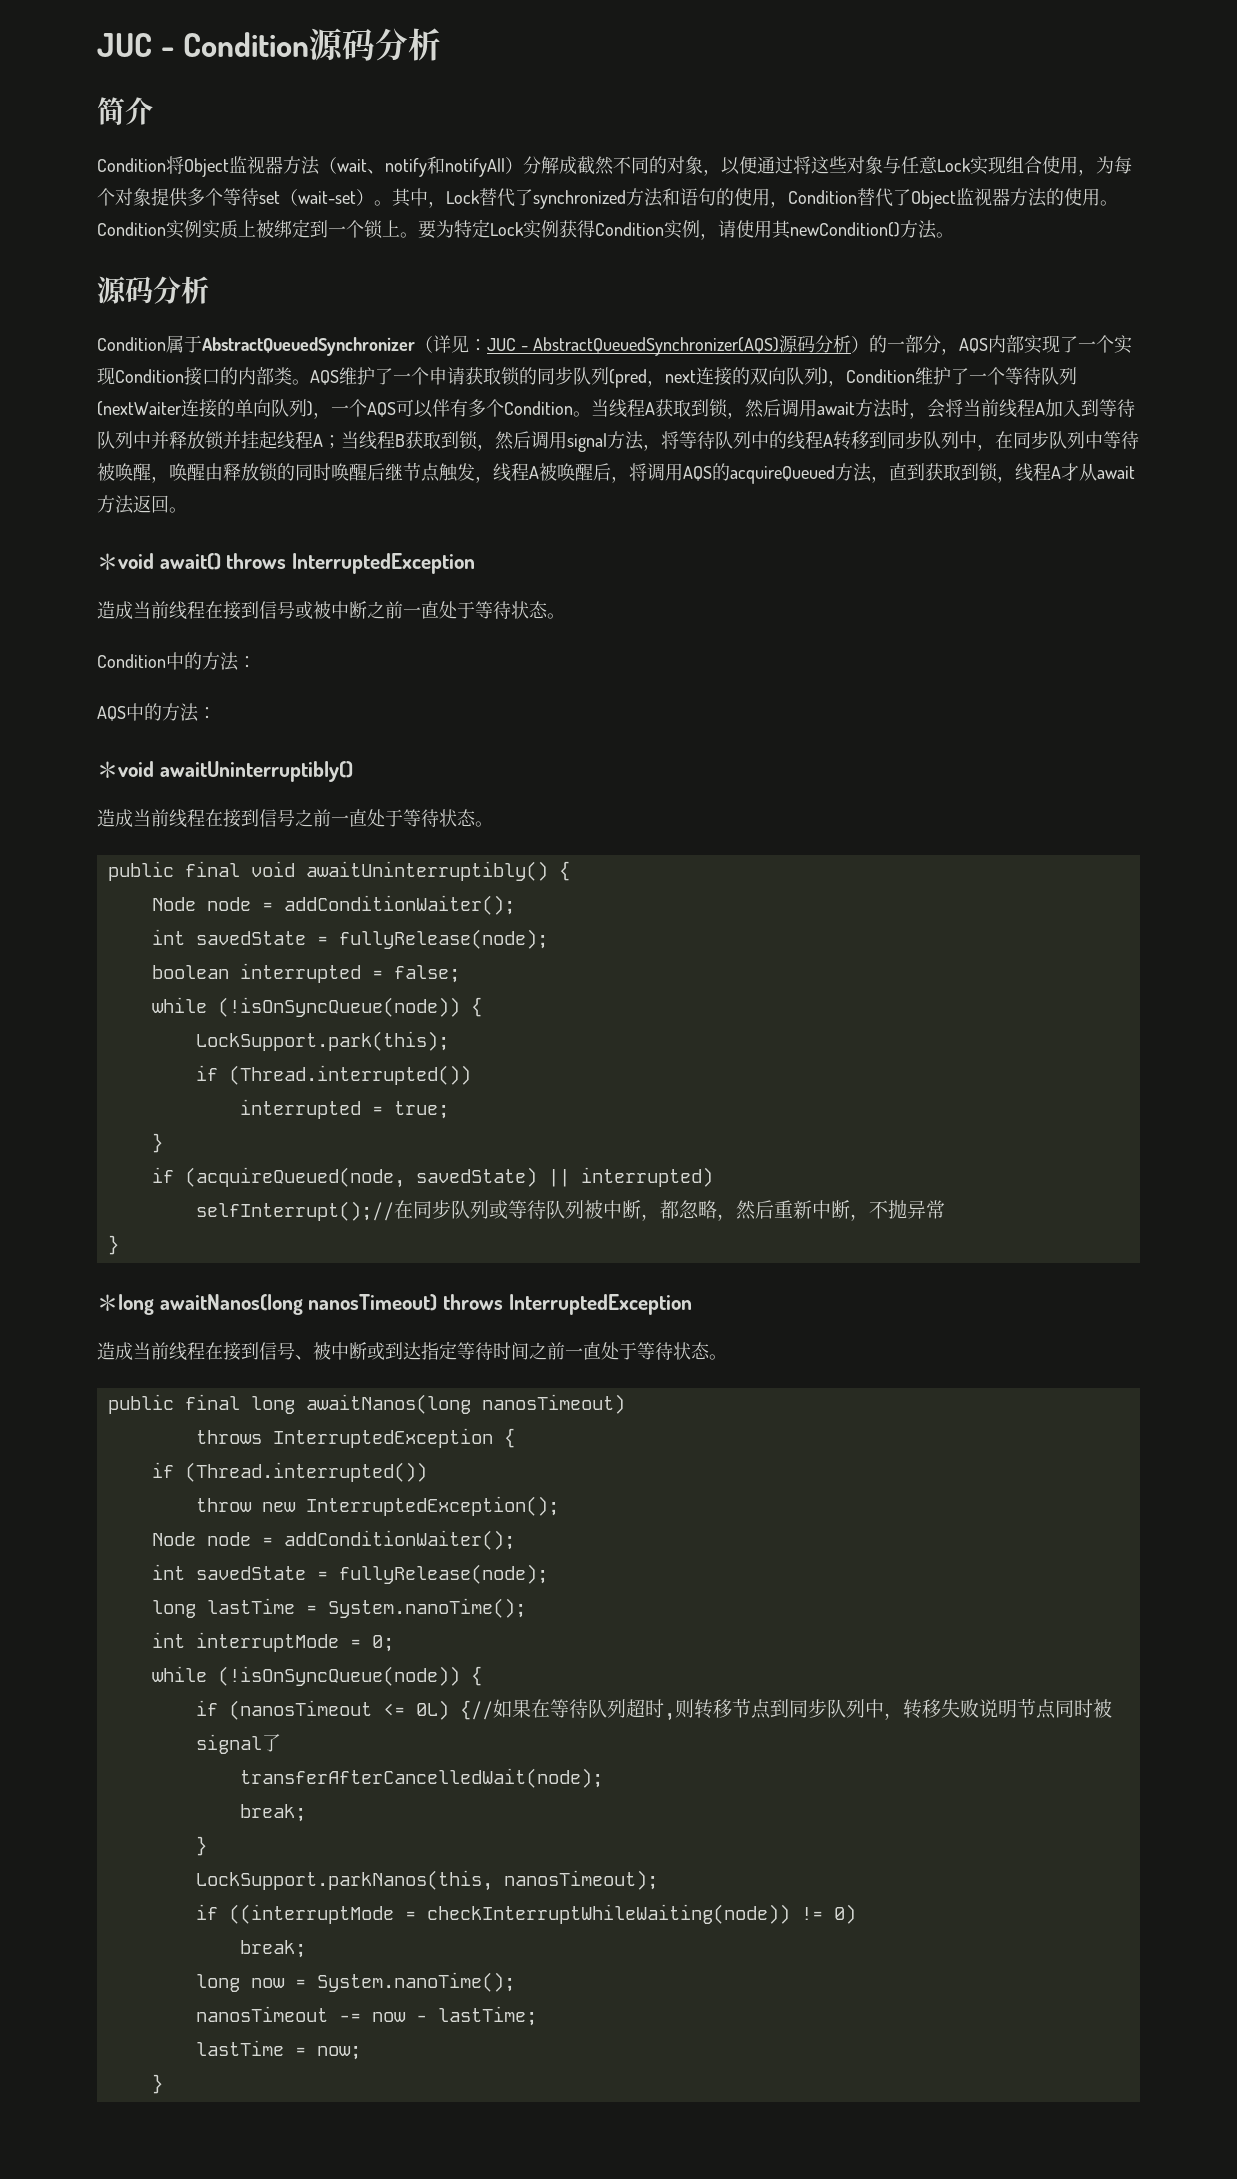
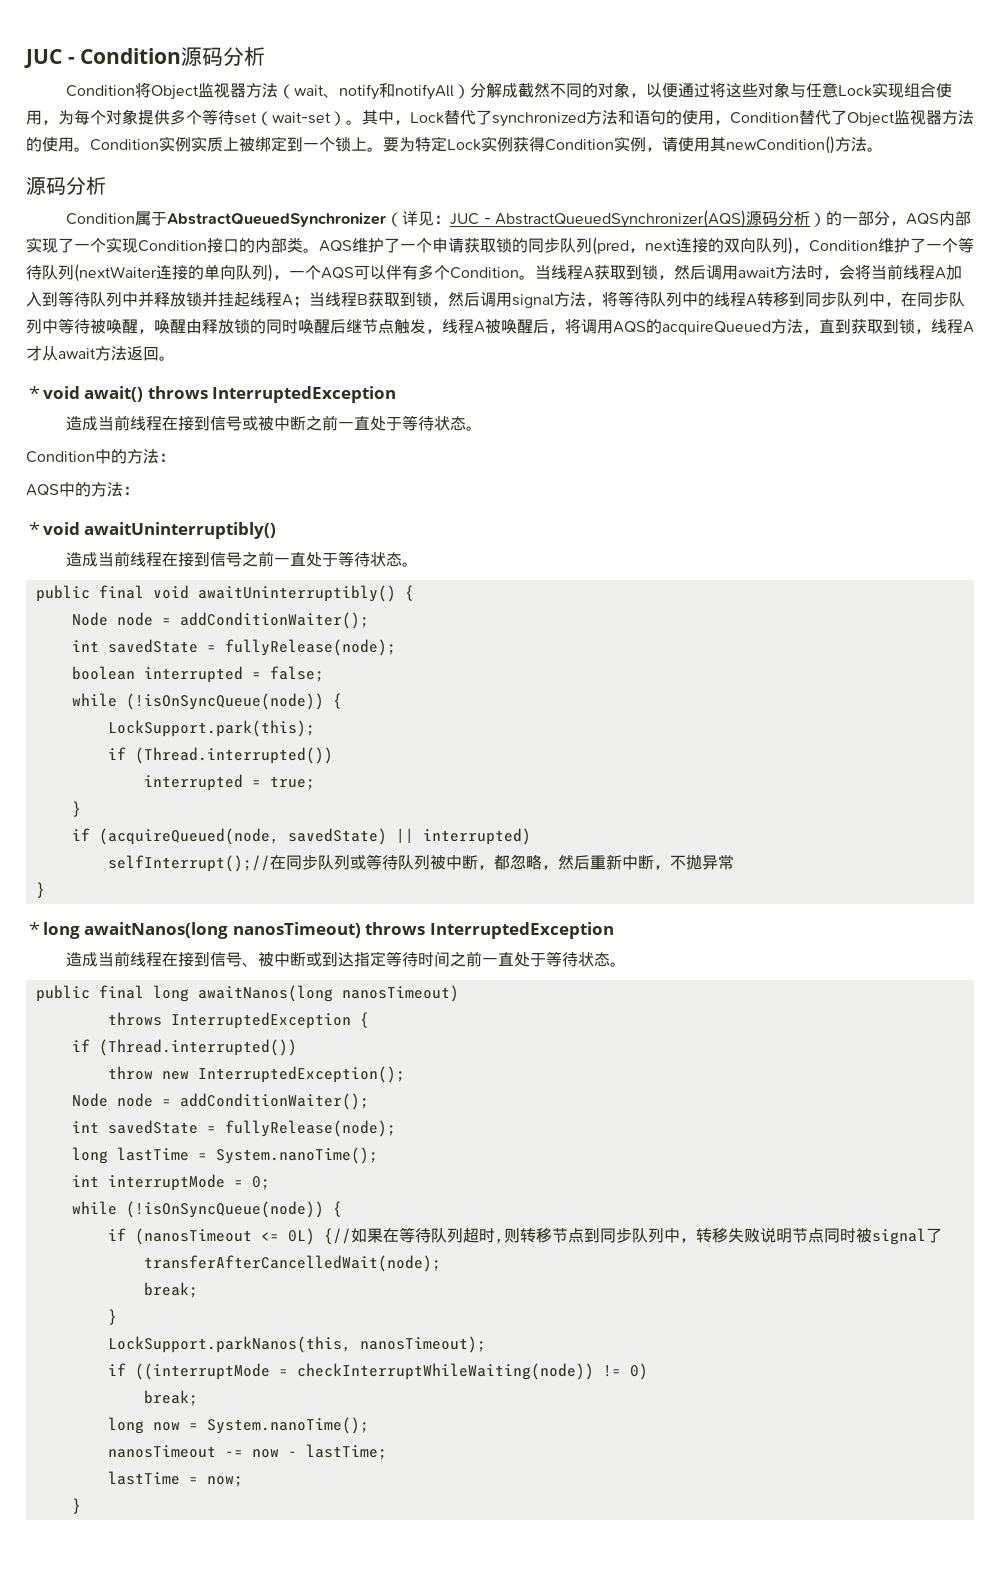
- 简介

